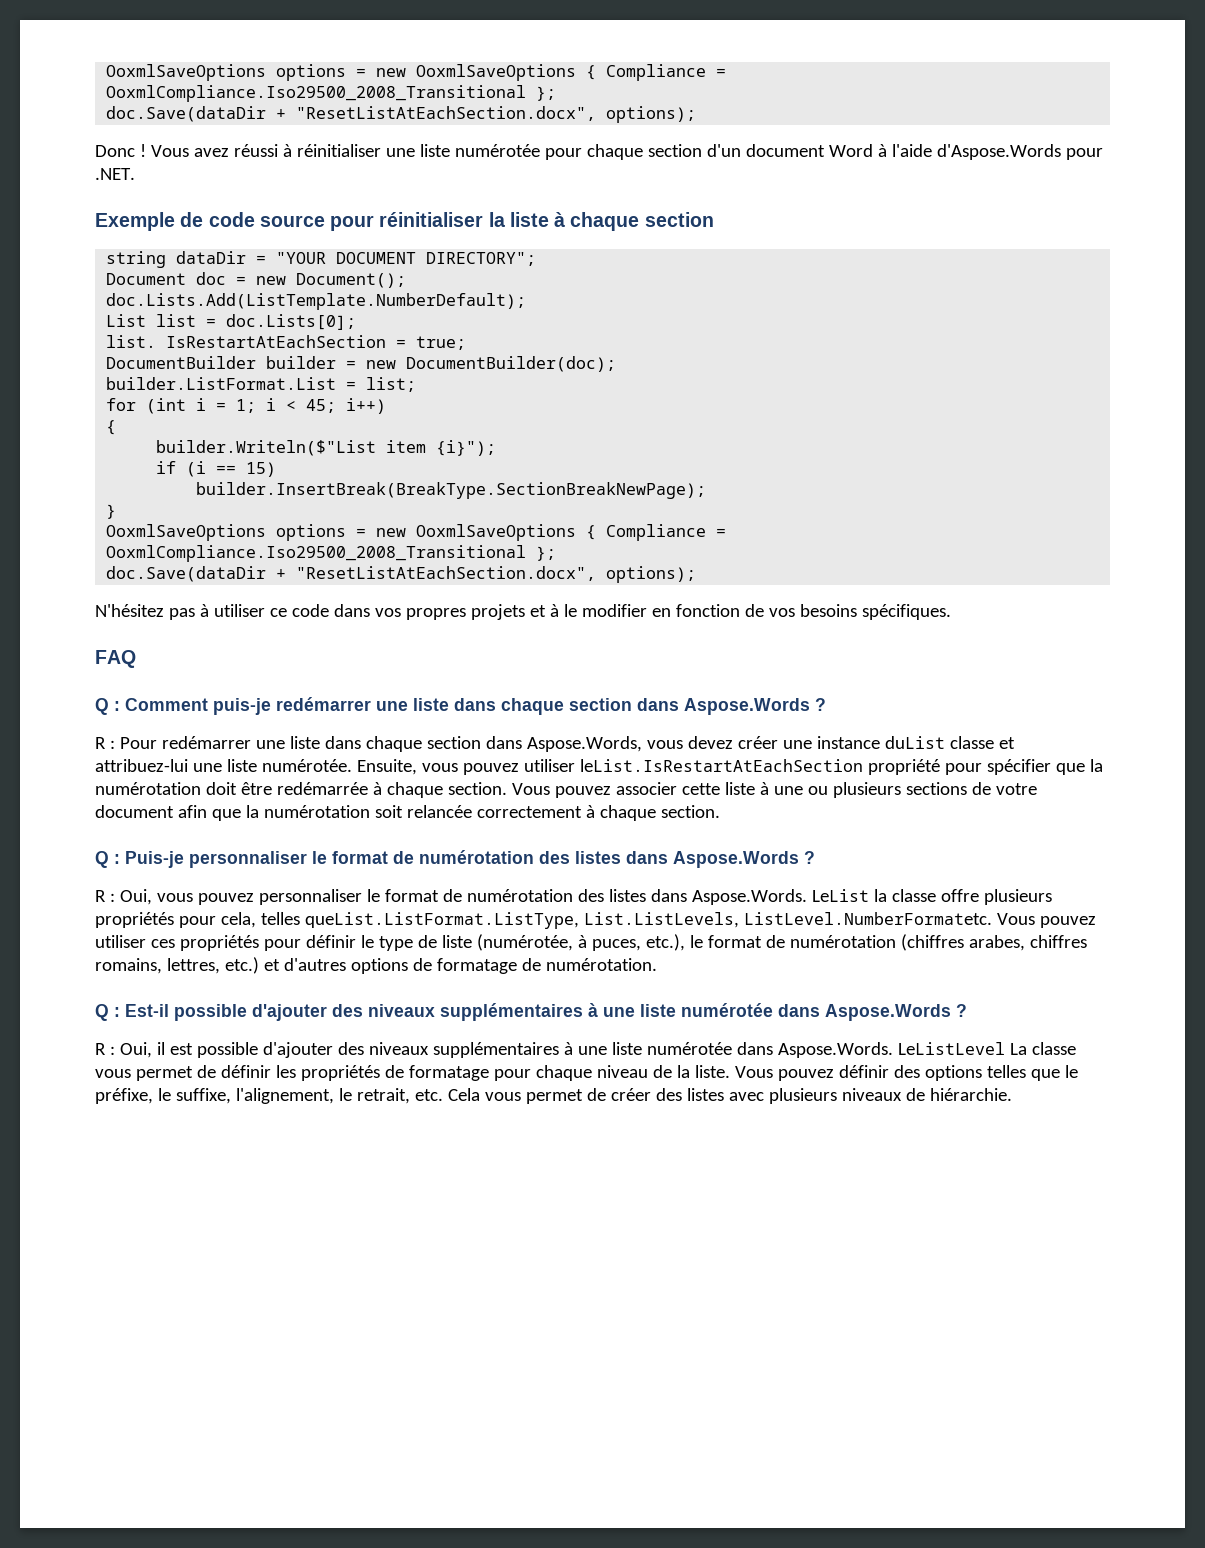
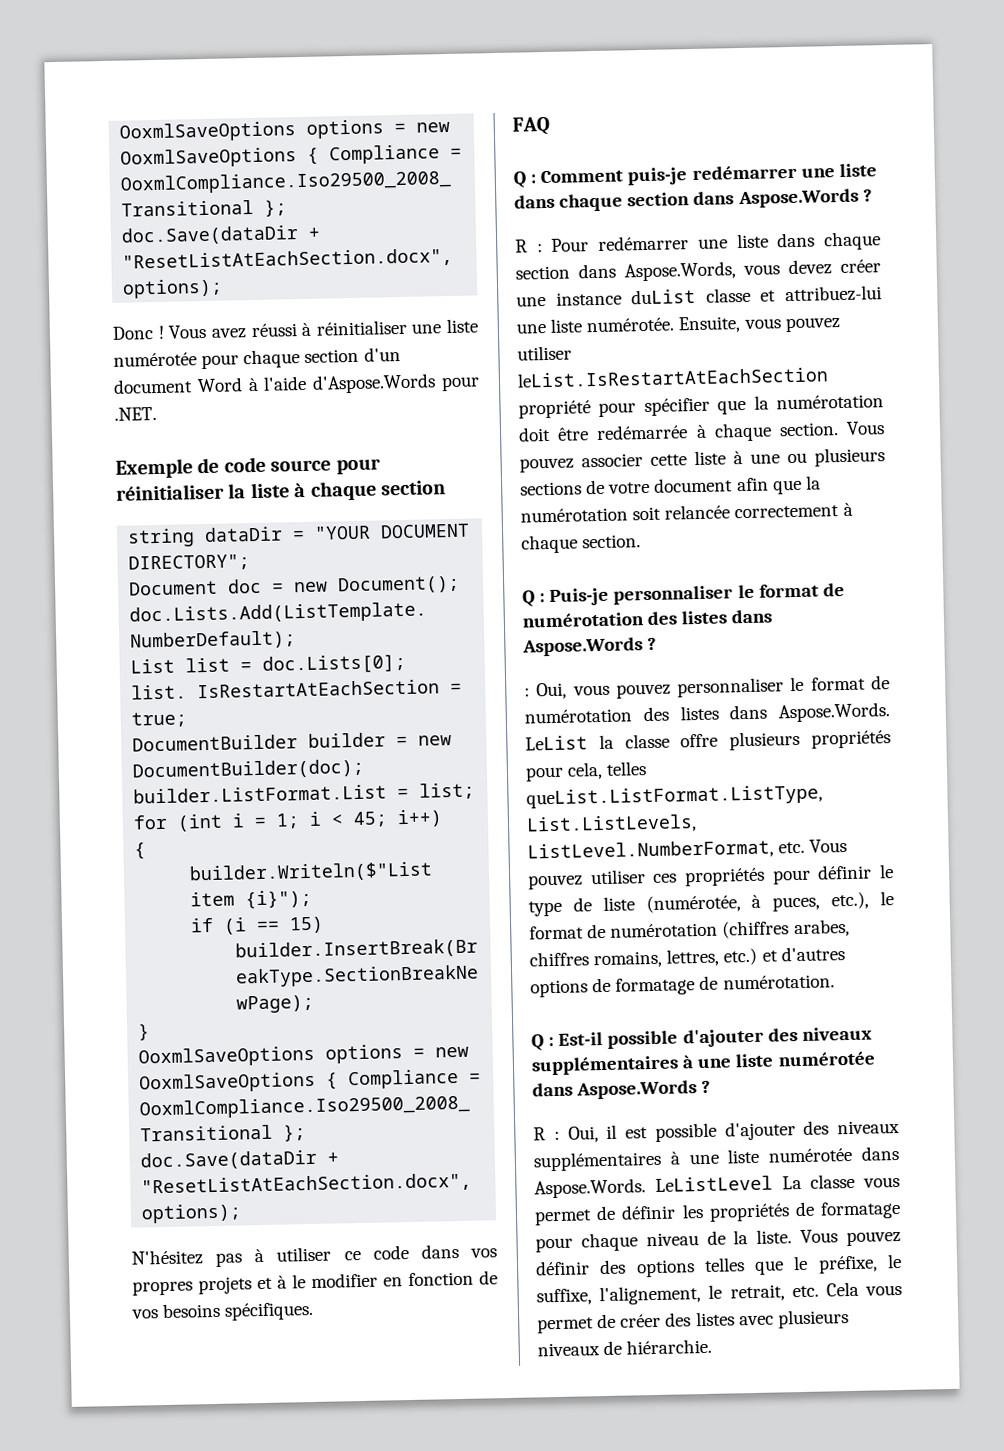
- R : Oui, vous pouvez personnaliser le format de numérotation des listes dans Aspose.Words. LeList la classe offre plusieurs propriétés pour cela, telles queList.ListFormat.ListType, List.ListLevels, ListLevel.NumberFormatetc. Vous pouvez utiliser ces propriétés pour définir le type de liste (numérotée, à puces, etc.), le format de numérotation (chiffres arabes, chiffres romains, lettres, etc.) et d'autres options de formatage de numérotation.
+ : Oui, vous pouvez personnaliser le format de numérotation des listes dans Aspose.Words. LeList la classe offre plusieurs propriétés pour cela, telles queList.ListFormat.ListType, List.ListLevels, ListLevel.NumberFormat, etc. Vous pouvez utiliser ces propriétés pour définir le type de liste (numérotée, à puces, etc.), le format de numérotation (chiffres arabes, chiffres romains, lettres, etc.) et d'autres options de formatage de numérotation.

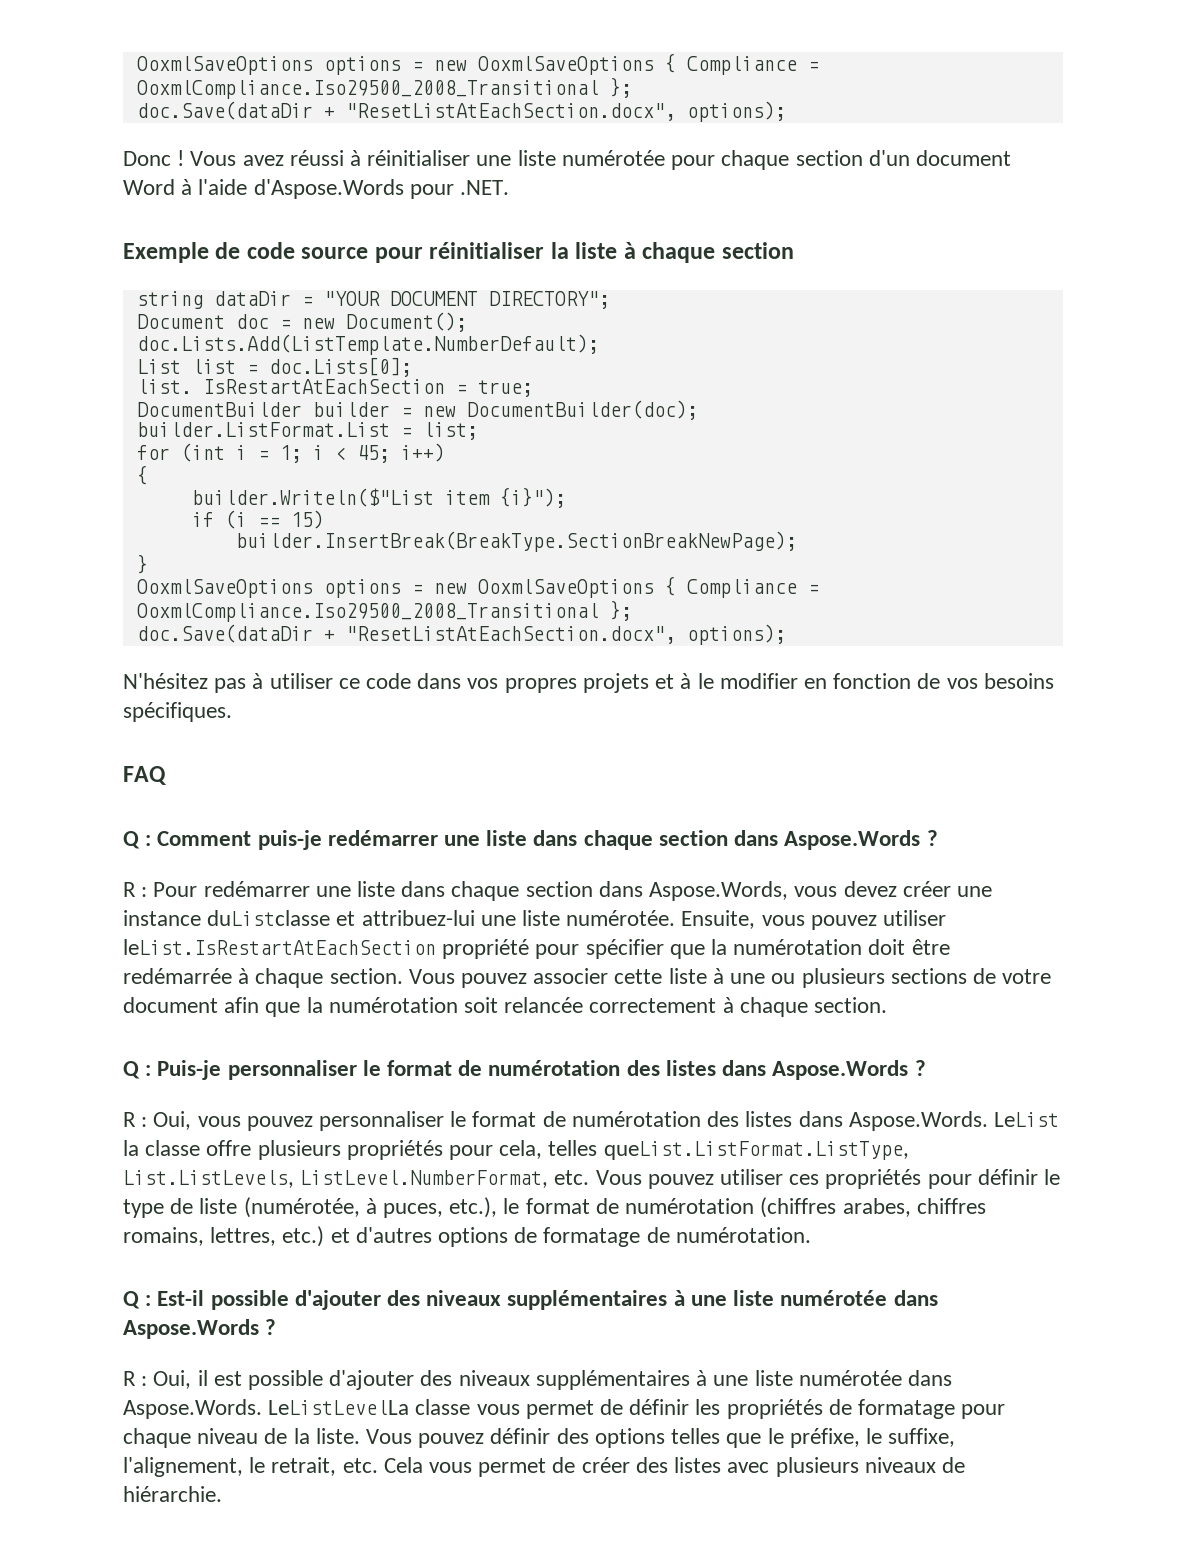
- R : Pour redémarrer une liste dans chaque section dans Aspose.Words, vous devez créer une instance duList classe et attribuez-lui une liste numérotée.
+ R : Pour redémarrer une liste dans chaque section dans Aspose.Words, vous devez créer une instance duListclasse et attribuez-lui une liste numérotée.
- : Oui, vous pouvez personnaliser le format de numérotation des listes dans Aspose.Words. LeList la classe offre plusieurs propriétés pour cela, telles queList.ListFormat.ListType, List.ListLevels, ListLevel.NumberFormat, etc. Vous pouvez utiliser ces propriétés pour définir le type de liste (numérotée, à puces, etc.), le format de numérotation (chiffres arabes, chiffres romains, lettres, etc.) et d'autres options de formatage de numérotation.
+ R : Oui, vous pouvez personnaliser le format de numérotation des listes dans Aspose.Words. LeList la classe offre plusieurs propriétés pour cela, telles queList.ListFormat.ListType, List.ListLevels, ListLevel.NumberFormat, etc. Vous pouvez utiliser ces propriétés pour définir le type de liste (numérotée, à puces, etc.), le format de numérotation (chiffres arabes, chiffres romains, lettres, etc.) et d'autres options de formatage de numérotation.
- R : Oui, il est possible d'ajouter des niveaux supplémentaires à une liste numérotée dans Aspose.Words. LeListLevel La classe vous permet de définir les propriétés de formatage pour chaque niveau de la liste.
+ R : Oui, il est possible d'ajouter des niveaux supplémentaires à une liste numérotée dans Aspose.Words. LeListLevelLa classe vous permet de définir les propriétés de formatage pour chaque niveau de la liste.

